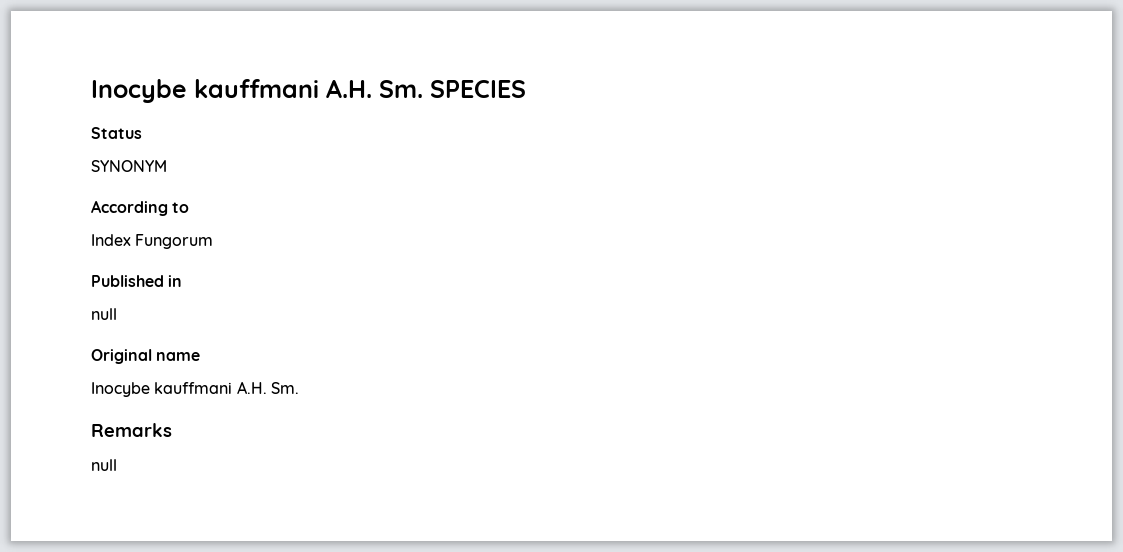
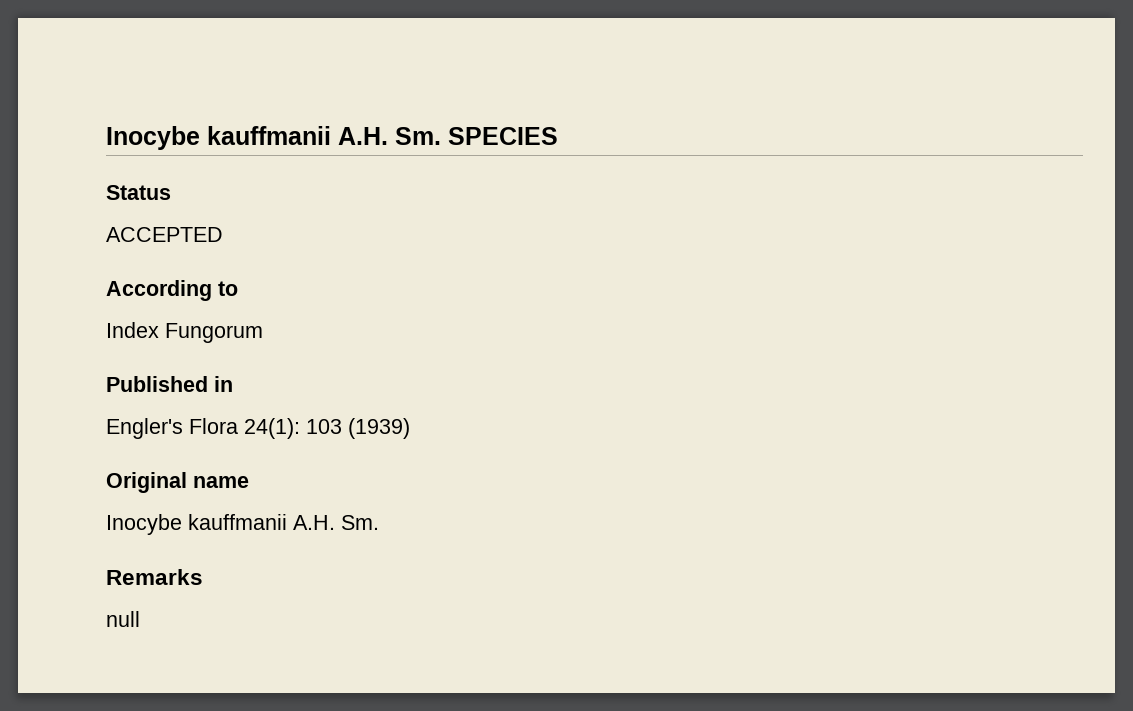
- Inocybe kauffmani A.H. Sm. SPECIES
+ Inocybe kauffmanii A.H. Sm. SPECIES
- SYNONYM
+ ACCEPTED
  Published in
- null
+ Engler's Flora 24(1): 103 (1939)
  Original name
- Inocybe kauffmani A.H. Sm.
+ Inocybe kauffmanii A.H. Sm.

